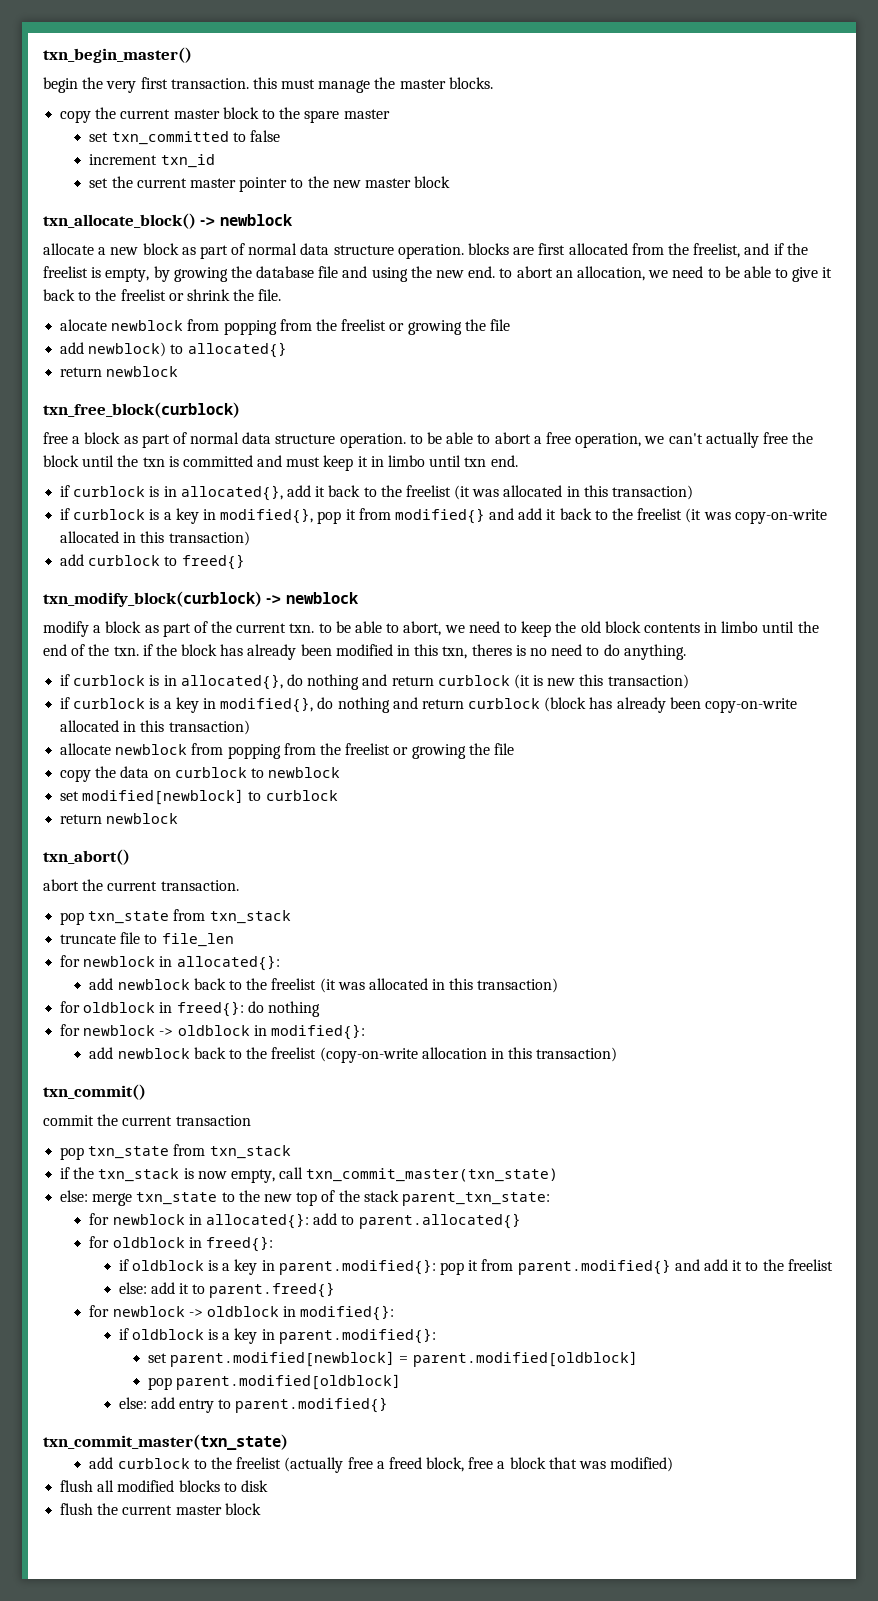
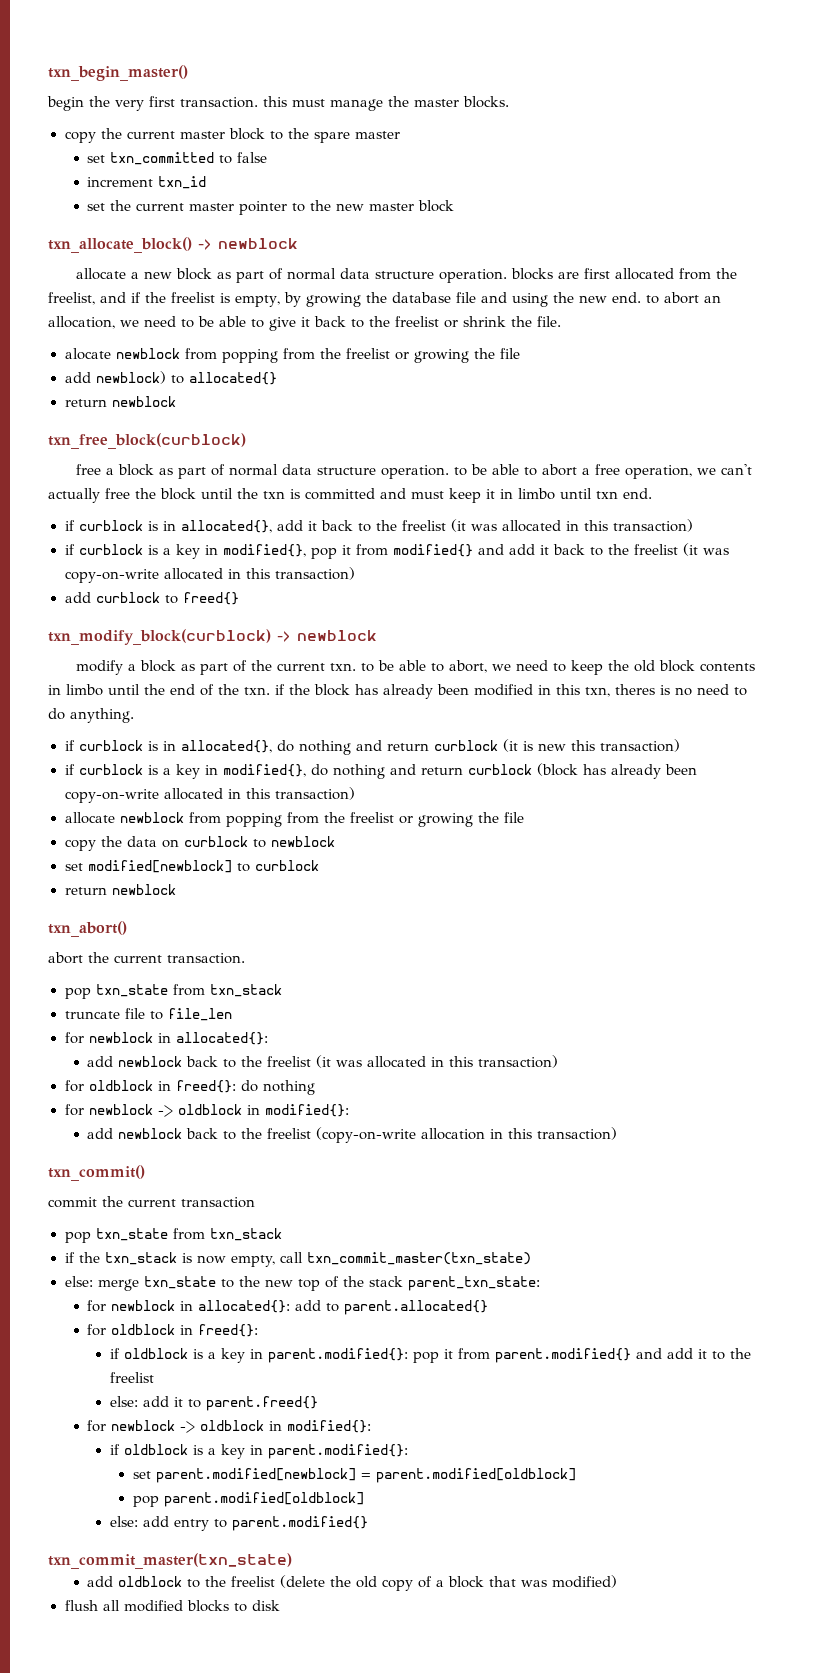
- add curblock to the freelist (actually free a freed block, free a block that was modified)
+ add oldblock to the freelist (delete the old copy of a block that was modified)
- flush the current master block

